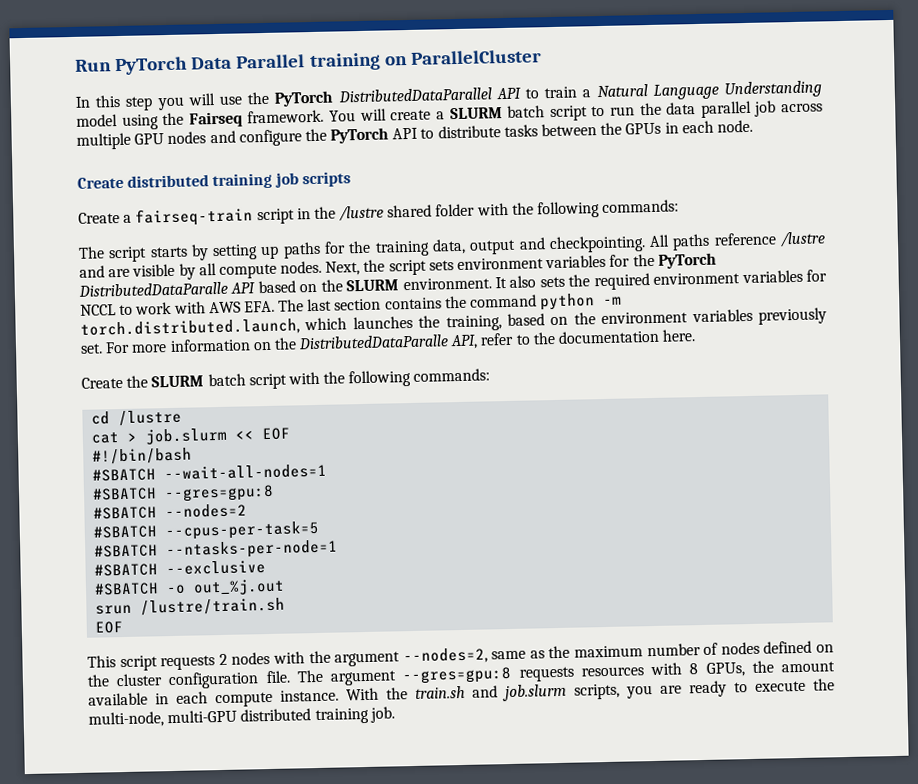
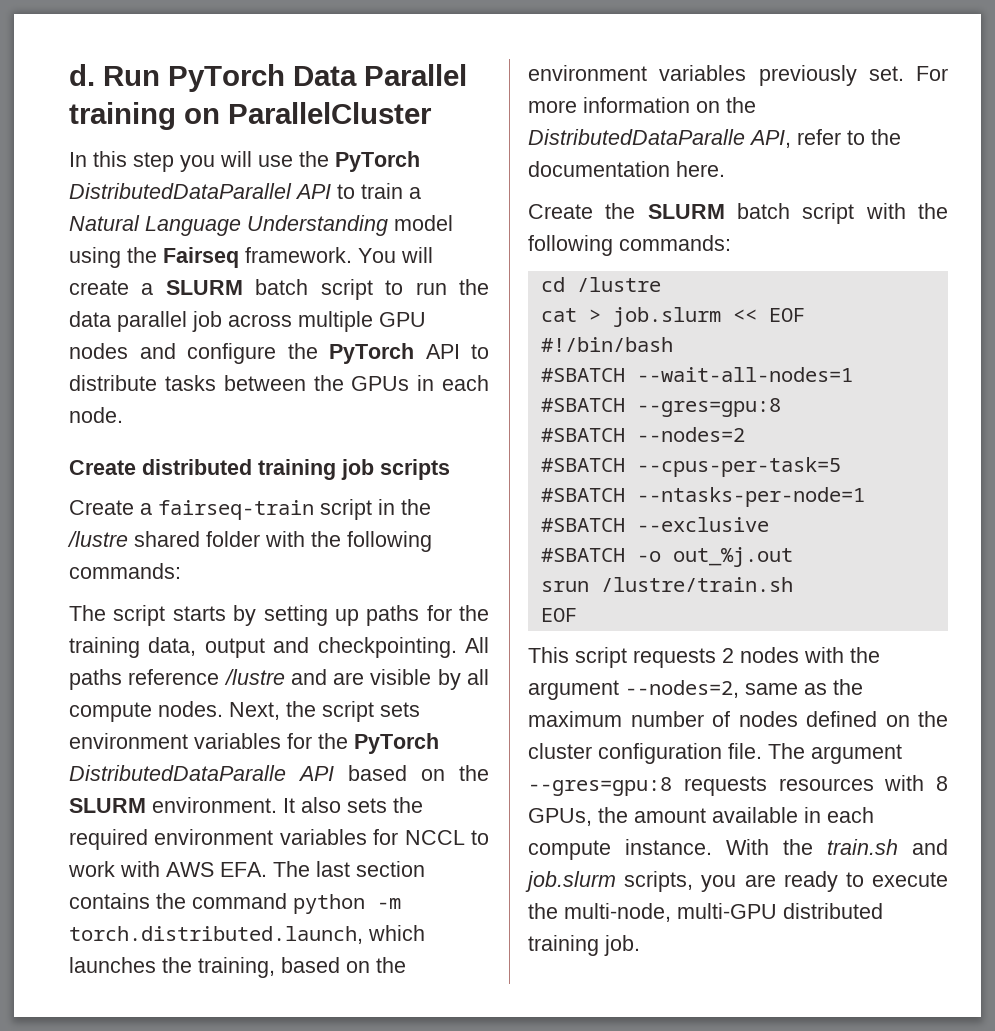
+ d.

